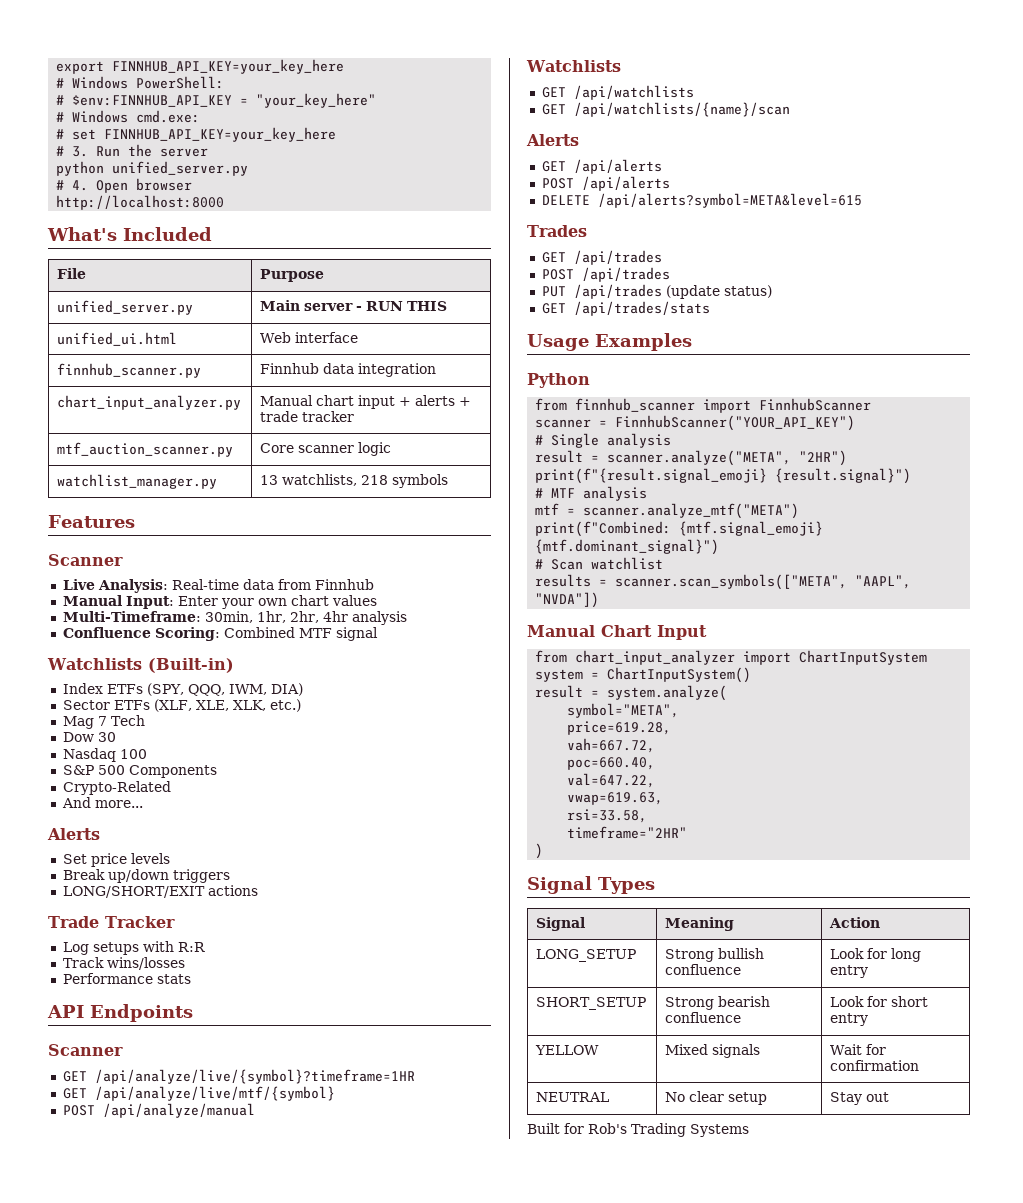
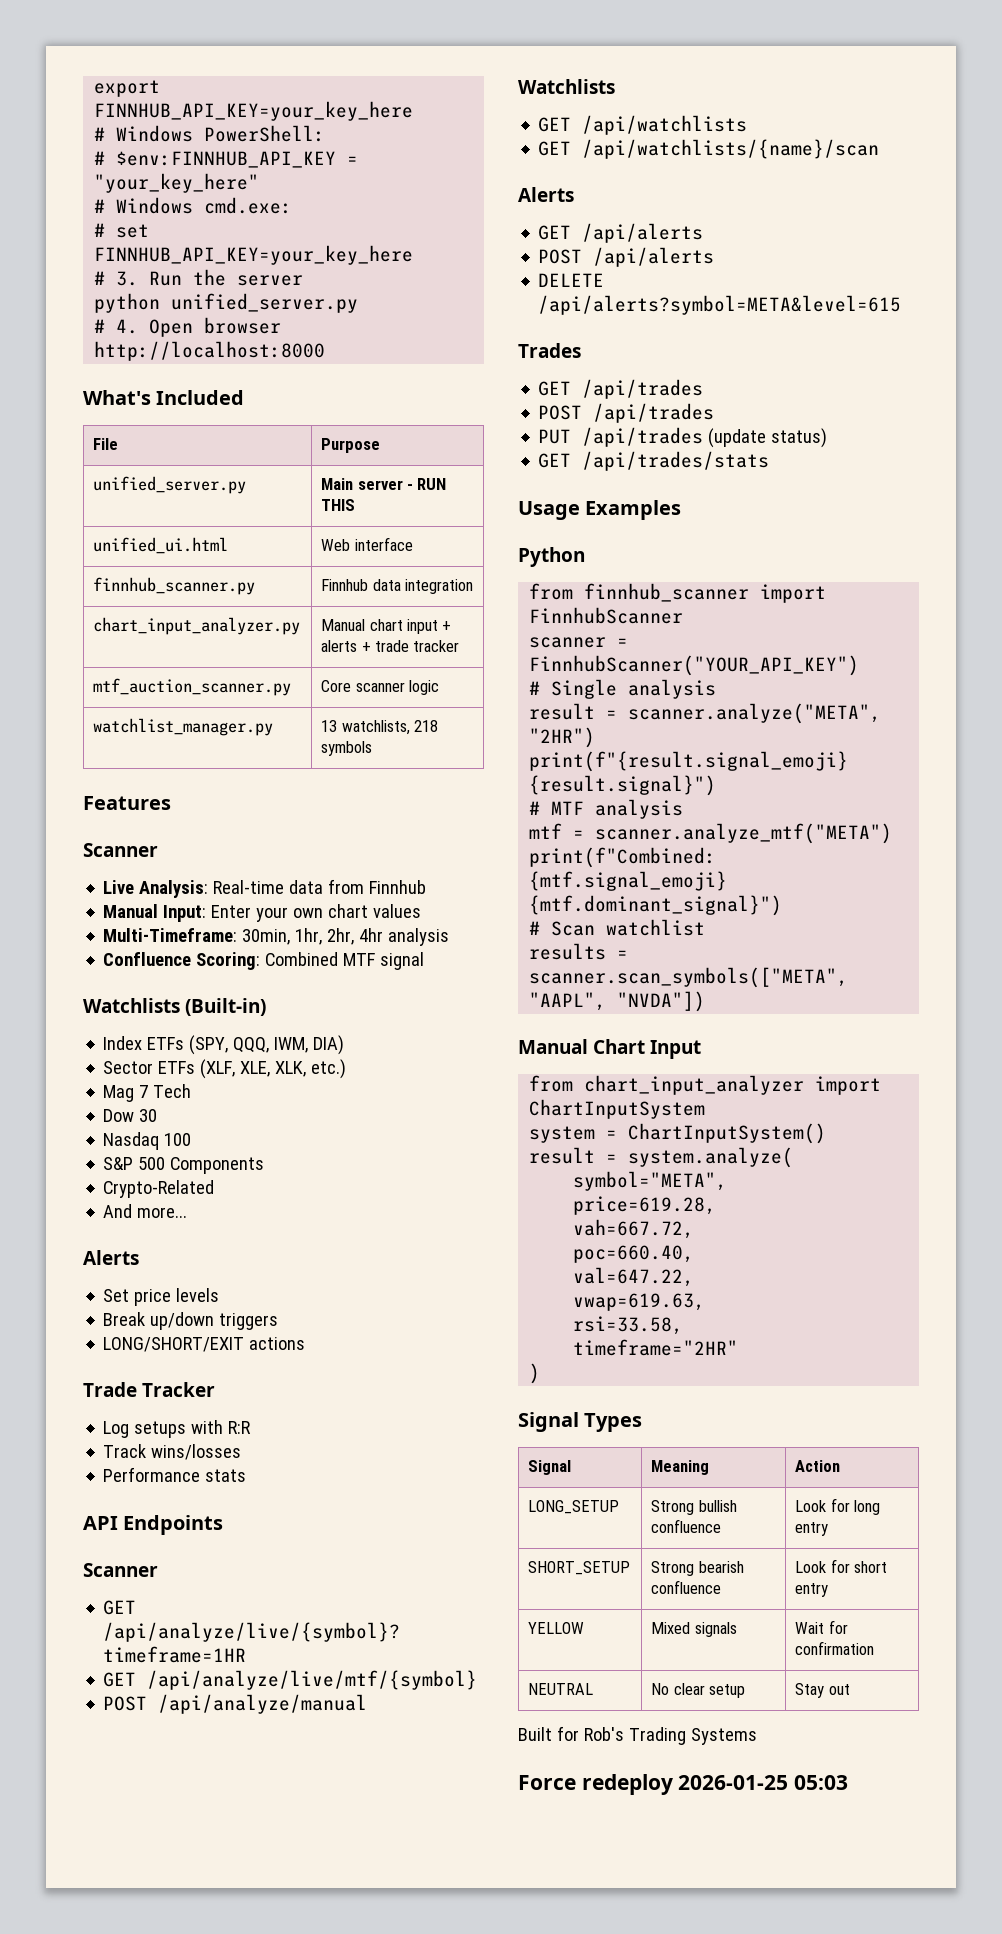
+ Force redeploy 2026-01-25 05:03

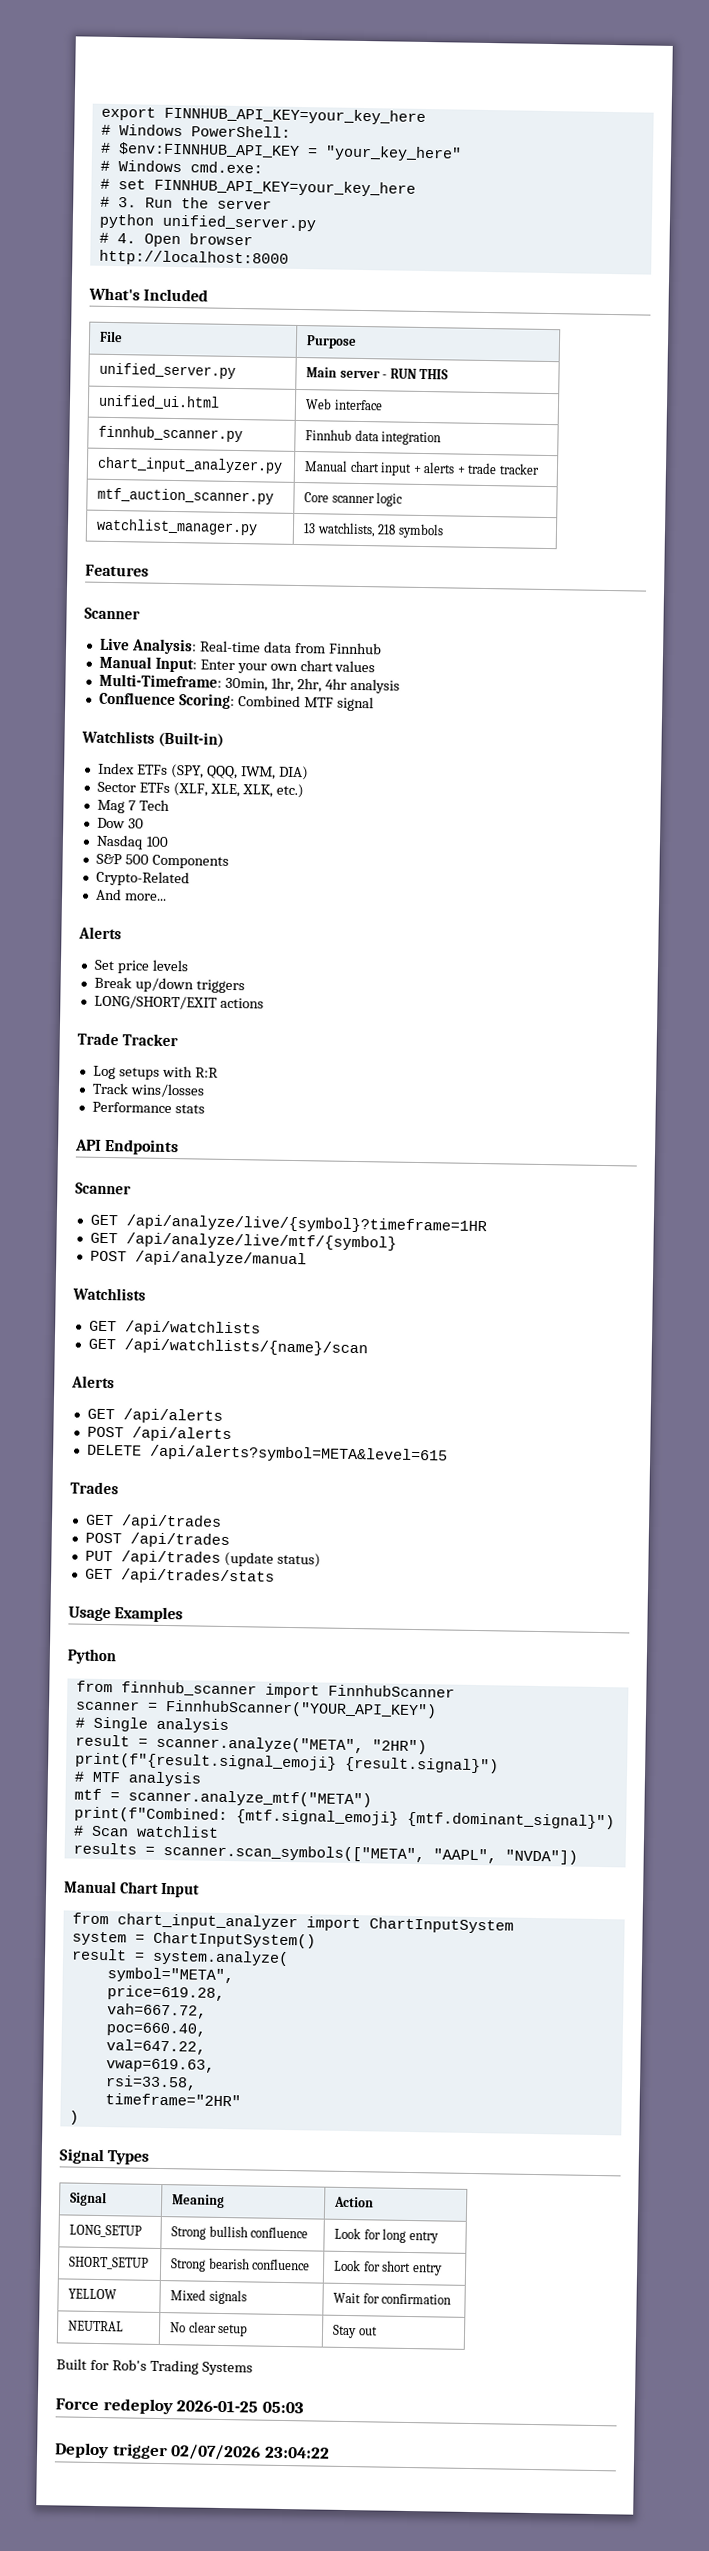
+ Deploy trigger 02/07/2026 23:04:22

